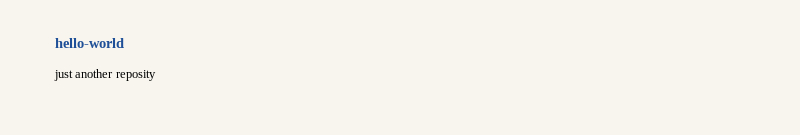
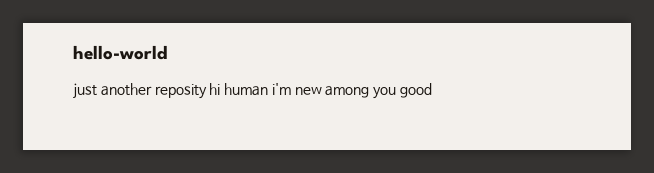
- just another reposity
+ just another reposity hi human i'm new among you good

